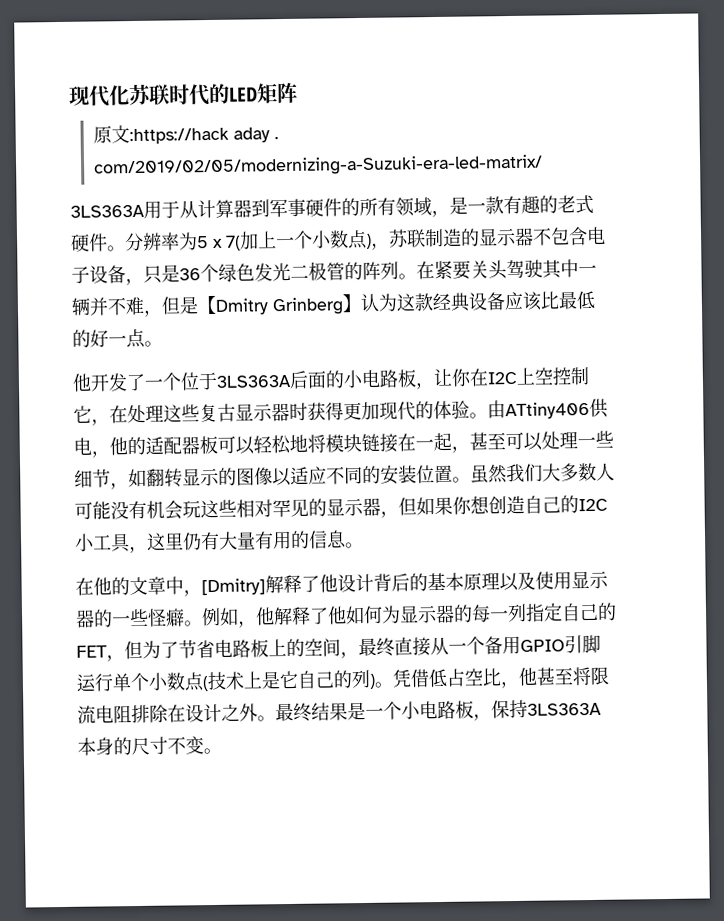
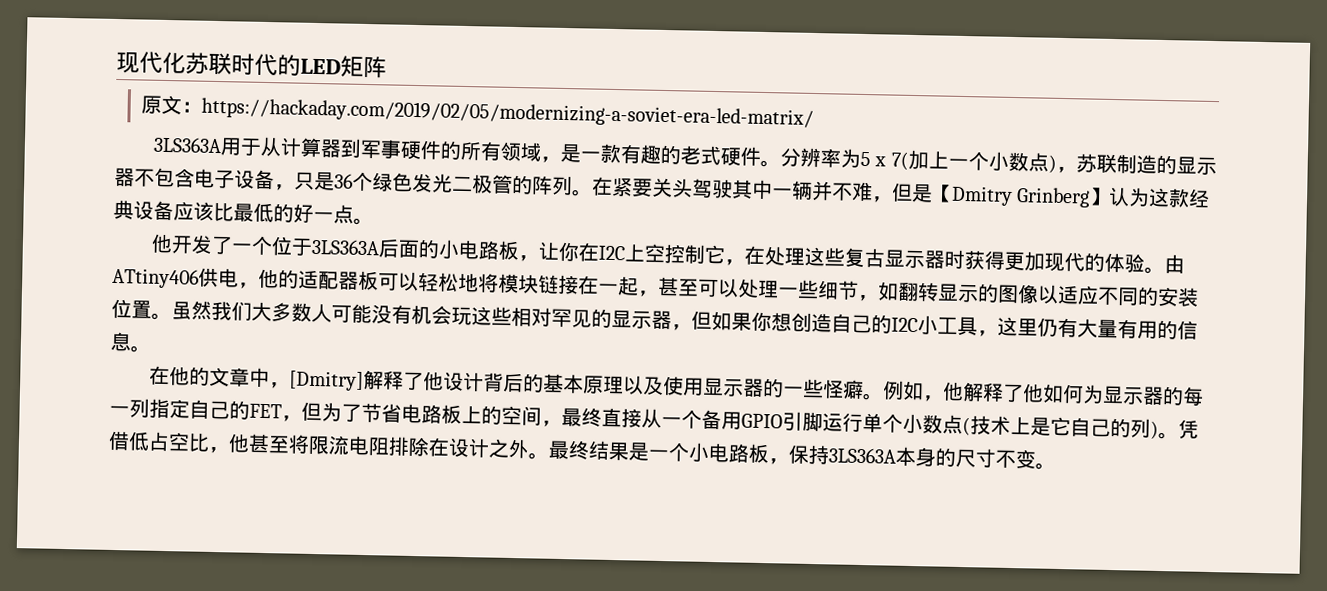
- 原文:https://hack aday . com/2019/02/05/modernizing-a-Suzuki-era-led-matrix/
+ 原文：https://hackaday.com/2019/02/05/modernizing-a-soviet-era-led-matrix/

